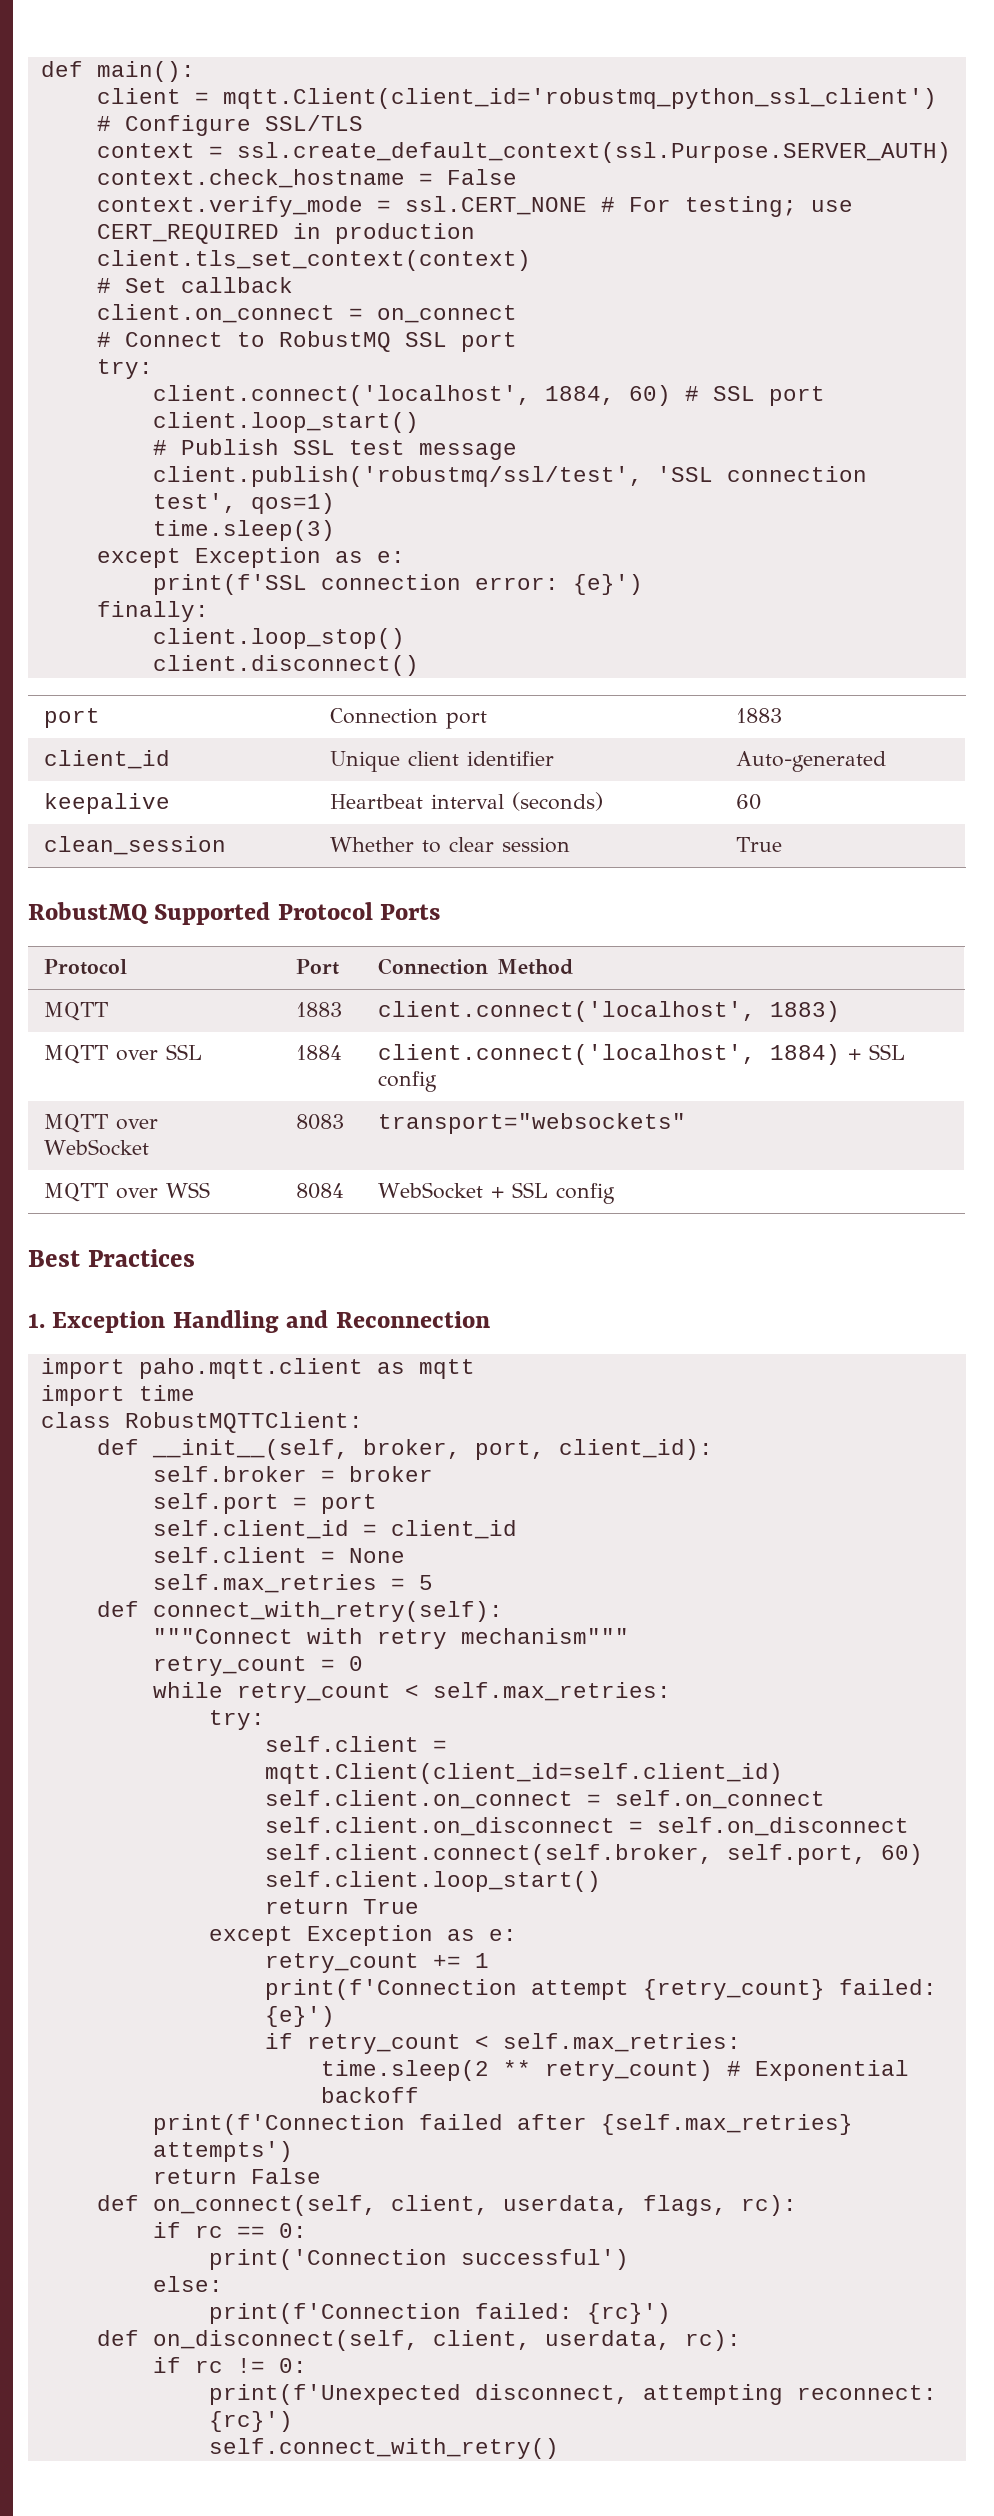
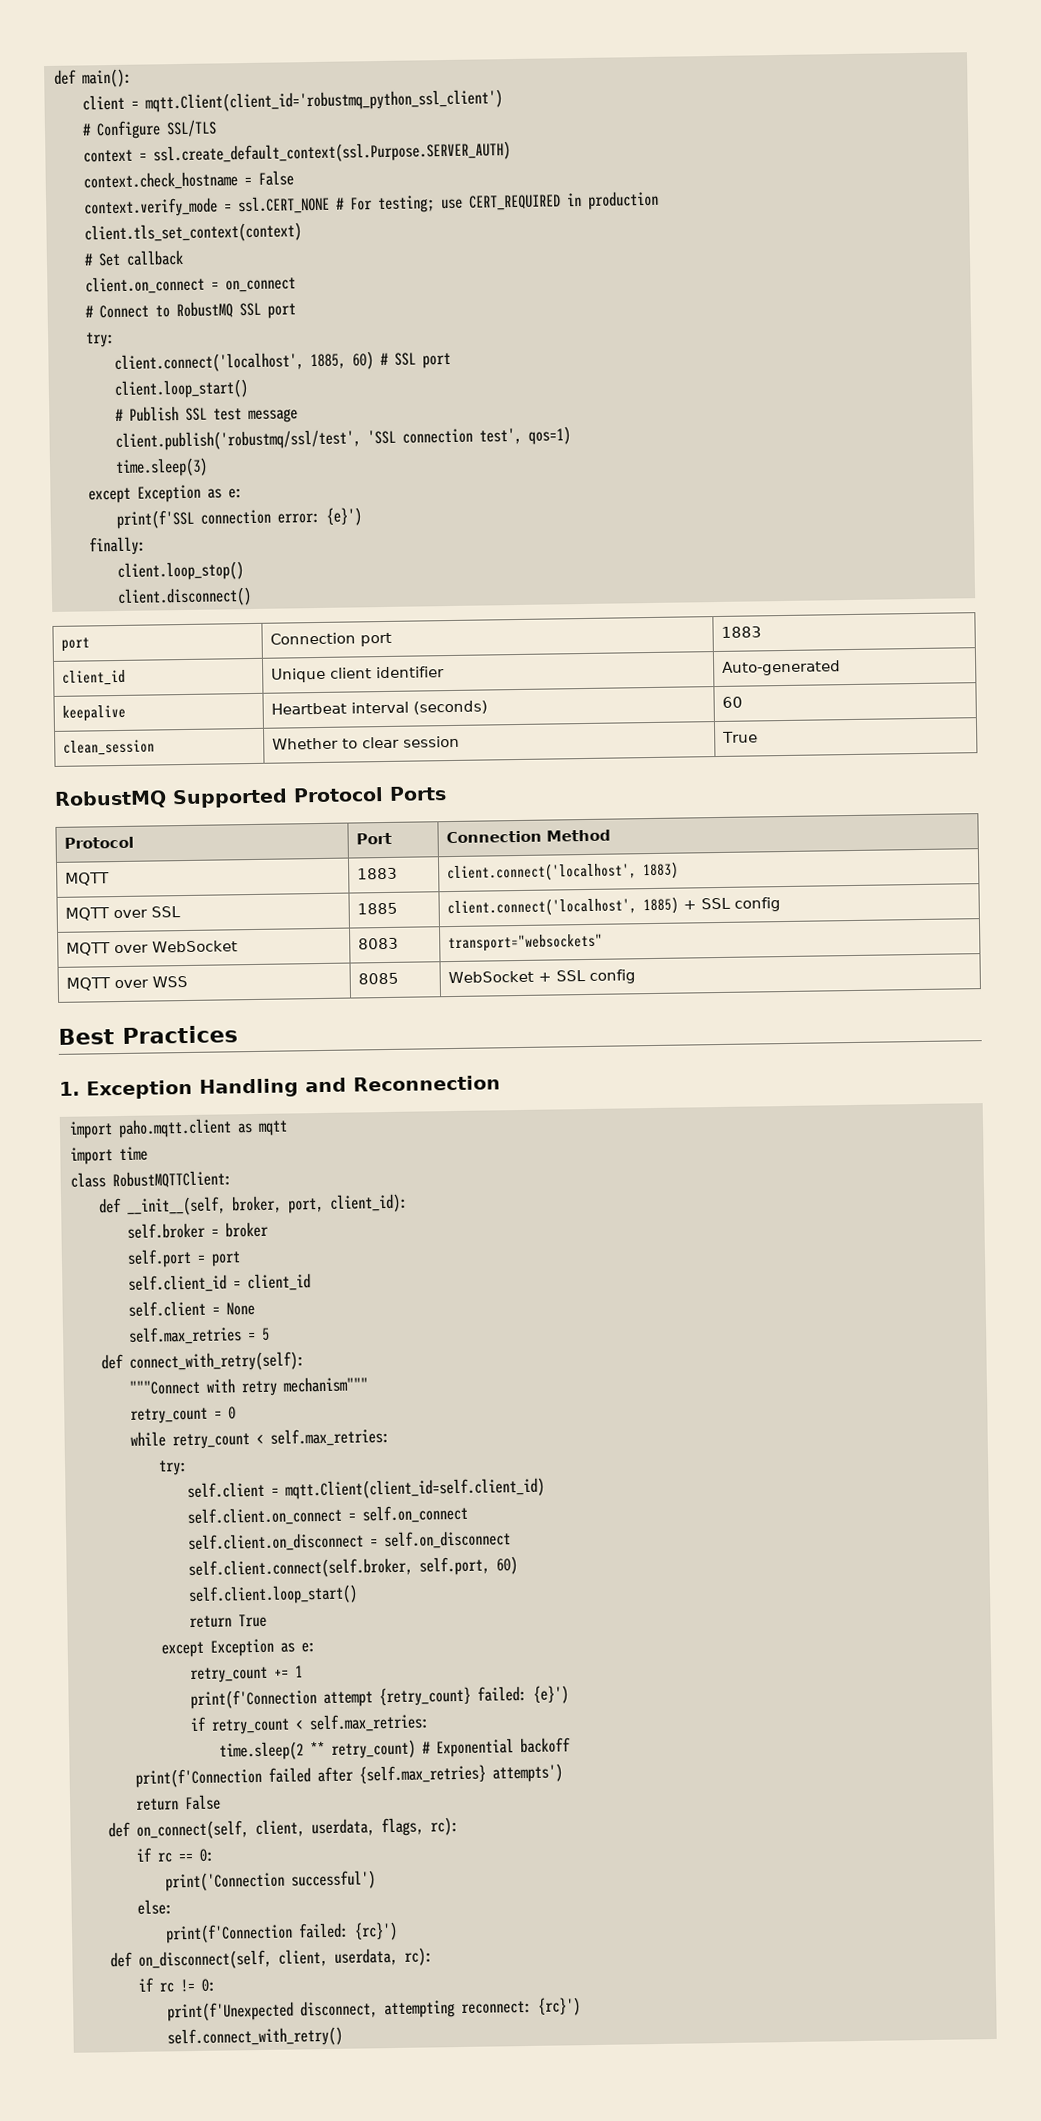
- client.connect('localhost', 1884, 60) # SSL port
+ client.connect('localhost', 1885, 60) # SSL port
- MQTT over SSL | 1884 | client.connect('localhost', 1884) + SSL config
+ MQTT over SSL | 1885 | client.connect('localhost', 1885) + SSL config
- MQTT over WSS | 8084 | WebSocket + SSL config
+ MQTT over WSS | 8085 | WebSocket + SSL config

